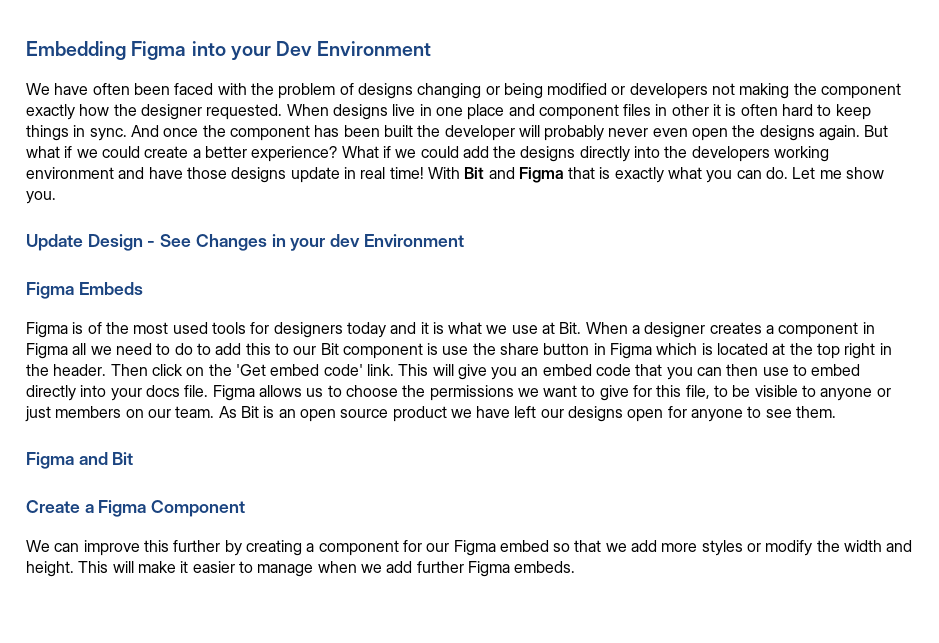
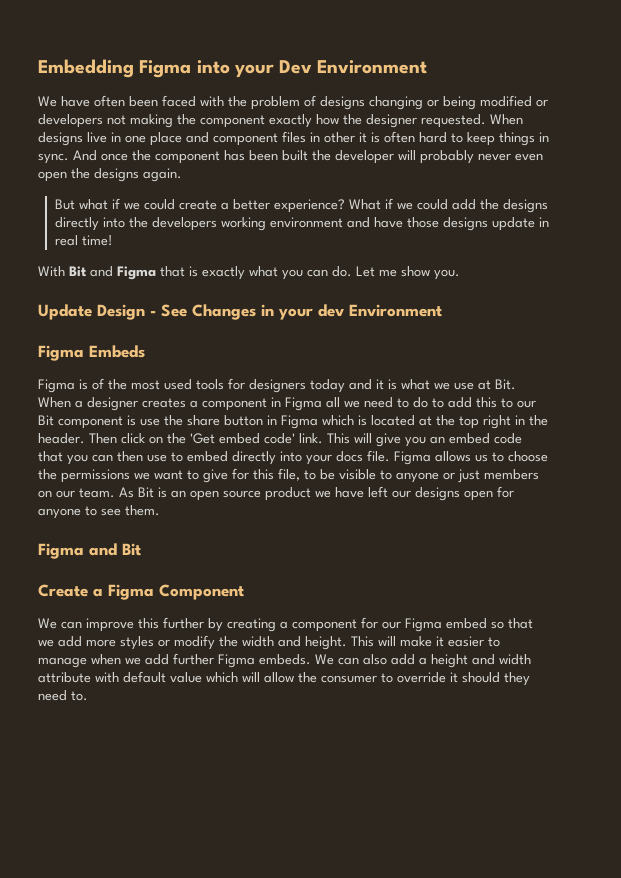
- And once the component has been built the developer will probably never even open the designs again. But what if we could create a better experience?
+ And once the component has been built the developer will probably never even open the designs again.
+ But what if we could create a better experience?
- What if we could add the designs directly into the developers working environment and have those designs update in real time! With Bit and Figma that is exactly what you can do.
+ What if we could add the designs directly into the developers working environment and have those designs update in real time!
+ With Bit and Figma that is exactly what you can do.
+ We can also add a height and width attribute with default value which will allow the consumer to override it should they need to.

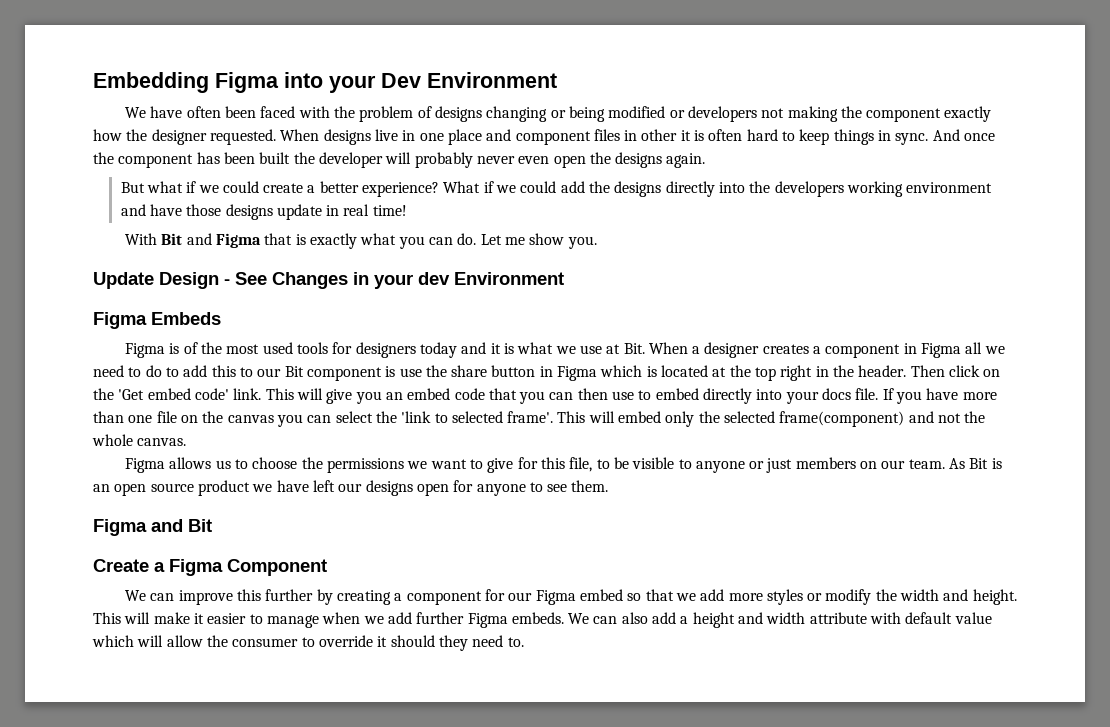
- This will give you an embed code that you can then use to embed directly into your docs file. Figma allows us to choose the permissions we want to give for this file, to be visible to anyone or just members on our team.
+ This will give you an embed code that you can then use to embed directly into your docs file. If you have more than one file on the canvas you can select the 'link to selected frame'. This will embed only the selected frame(component) and not the whole canvas.
+ Figma allows us to choose the permissions we want to give for this file, to be visible to anyone or just members on our team.

